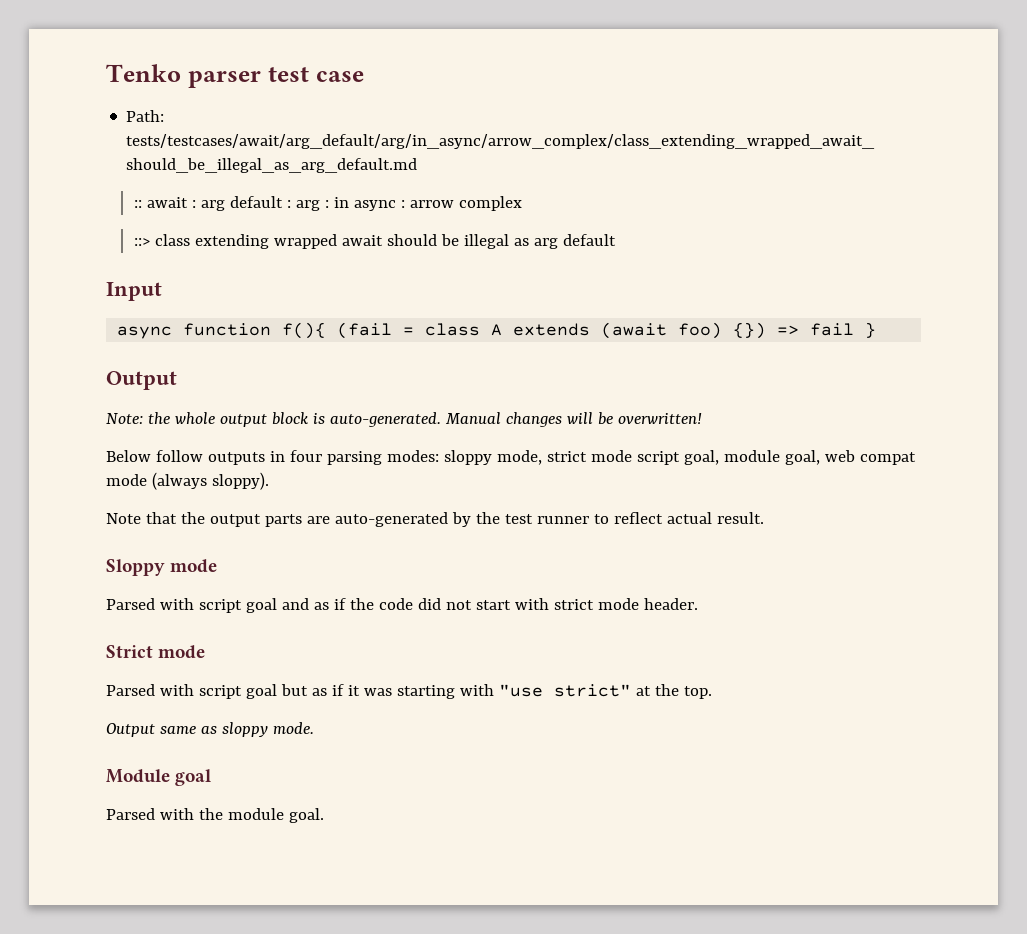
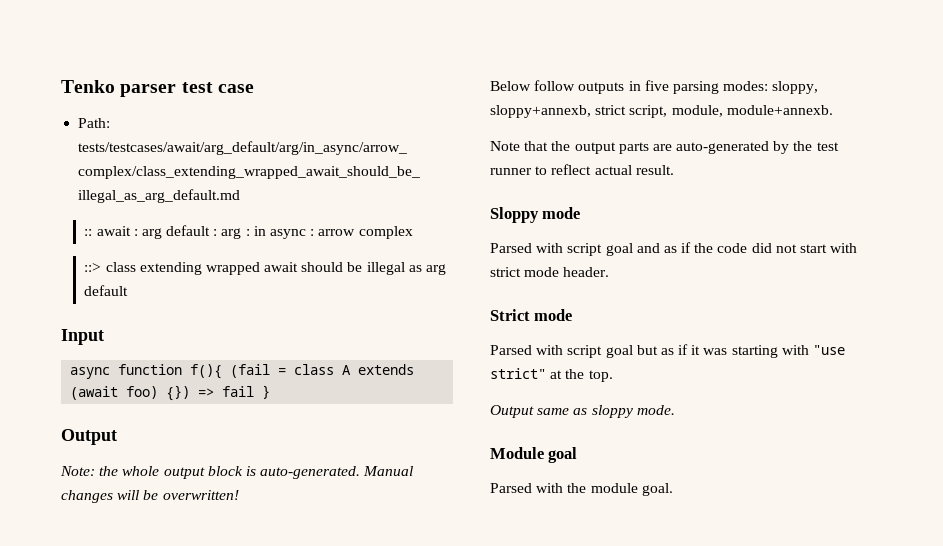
- Below follow outputs in four parsing modes: sloppy mode, strict mode script goal, module goal, web compat mode (always sloppy).
+ Below follow outputs in five parsing modes: sloppy, sloppy+annexb, strict script, module, module+annexb.

